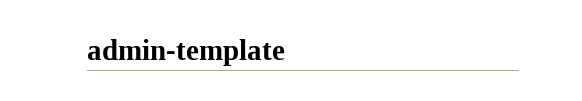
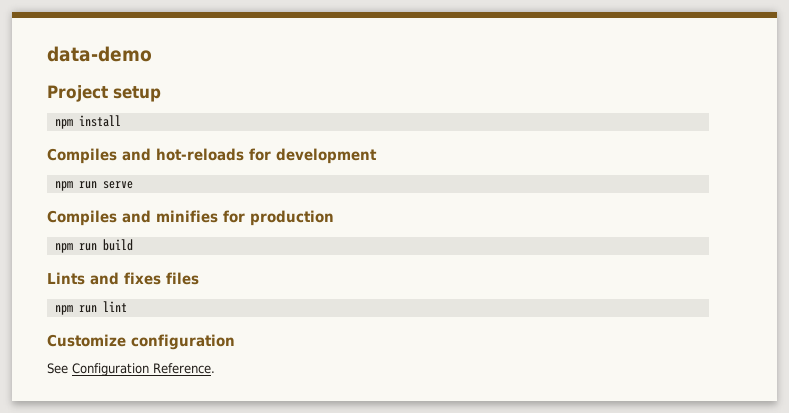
- admin-template
+ data-demo
+ Project setup
+ npm install
+ Compiles and hot-reloads for development
+ npm run serve
+ Compiles and minifies for production
+ npm run build
+ Lints and fixes files
+ npm run lint
+ Customize configuration
+ See Configuration Reference.

